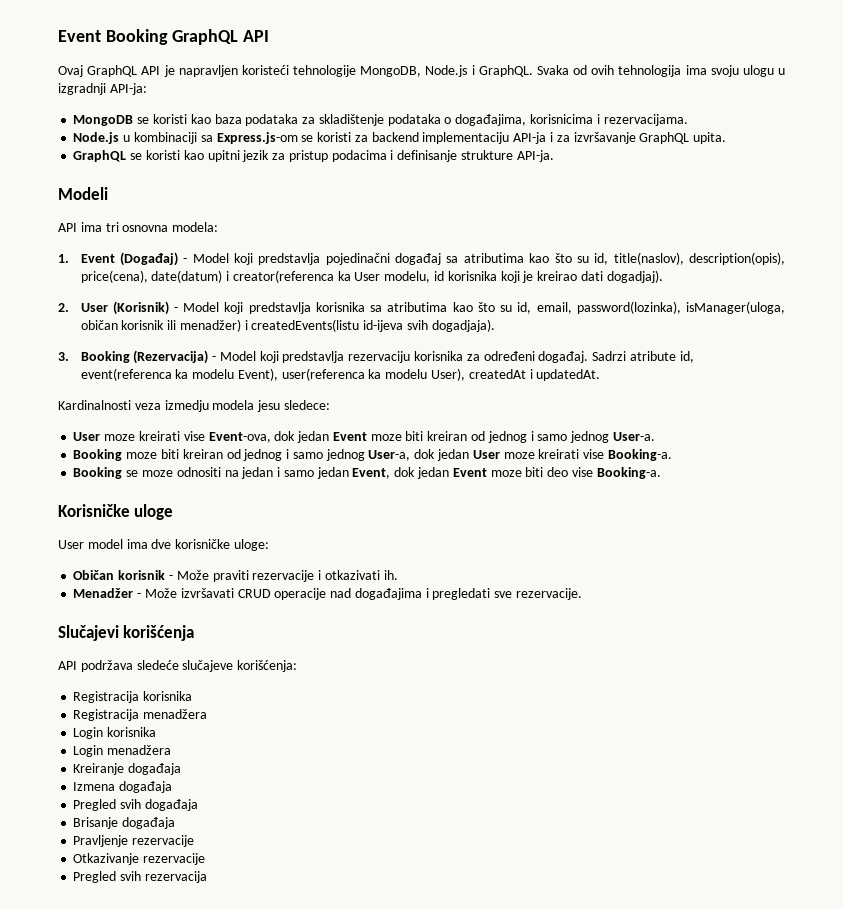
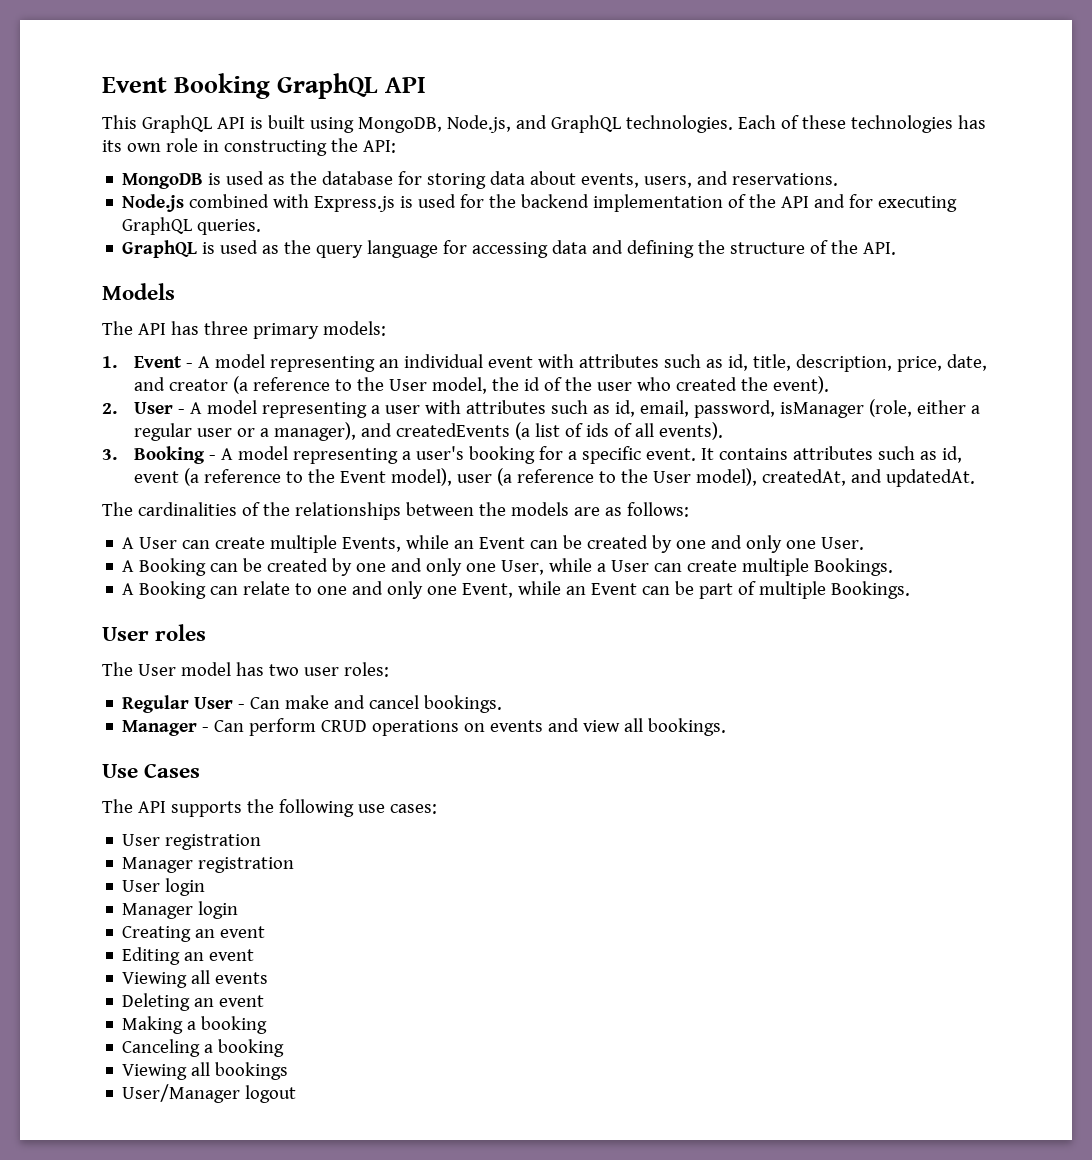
- Ovaj GraphQL API je napravljen koristeći tehnologije MongoDB, Node.js i GraphQL. Svaka od ovih tehnologija ima svoju ulogu u izgradnji API-ja:
- MongoDB se koristi kao baza podataka za skladištenje podataka o događajima, korisnicima i rezervacijama.
- Node.js u kombinaciji sa Express.js-om se koristi za backend implementaciju API-ja i za izvršavanje GraphQL upita.
- GraphQL se koristi kao upitni jezik za pristup podacima i definisanje strukture API-ja.
- Modeli
- API ima tri osnovna modela:
- 1. Event (Događaj) - Model koji predstavlja pojedinačni događaj sa atributima kao što su id, title(naslov), description(opis), price(cena), date(datum) i creator(referenca ka User modelu, id korisnika koji je kreirao dati dogadjaj).
- 2. User (Korisnik) - Model koji predstavlja korisnika sa atributima kao što su id, email, password(lozinka), isManager(uloga, običan korisnik ili menadžer) i createdEvents(listu id-ijeva svih dogadjaja).
- 3. Booking (Rezervacija) - Model koji predstavlja rezervaciju korisnika za određeni događaj. Sadrzi atribute id, event(referenca ka modelu Event), user(referenca ka modelu User), createdAt i updatedAt.
- Kardinalnosti veza izmedju modela jesu sledece:
- User moze kreirati vise Event-ova, dok jedan Event moze biti kreiran od jednog i samo jednog User-a.
- Booking moze biti kreiran od jednog i samo jednog User-a, dok jedan User moze kreirati vise Booking-a.
- Booking se moze odnositi na jedan i samo jedan Event, dok jedan Event moze biti deo vise Booking-a.
- Korisničke uloge
- User model ima dve korisničke uloge:
- Običan korisnik - Može praviti rezervacije i otkazivati ih.
- Menadžer - Može izvršavati CRUD operacije nad događajima i pregledati sve rezervacije.
- Slučajevi korišćenja
- API podržava sledeće slučajeve korišćenja:
- Registracija korisnika
- Registracija menadžera
- Login korisnika
- Login menadžera
- Kreiranje događaja
- Izmena događaja
- Pregled svih događaja
- Brisanje događaja
- Pravljenje rezervacije
- Otkazivanje rezervacije
- Pregled svih rezervacija
+ This GraphQL API is built using MongoDB, Node.js, and GraphQL technologies. Each of these technologies has its own role in constructing the API:
+ MongoDB is used as the database for storing data about events, users, and reservations.
+ Node.js combined with Express.js is used for the backend implementation of the API and for executing GraphQL queries.
+ GraphQL is used as the query language for accessing data and defining the structure of the API.
+ Models
+ The API has three primary models:
+ 1. Event - A model representing an individual event with attributes such as id, title, description, price, date, and creator (a reference to the User model, the id of the user who created the event).
+ 2. User - A model representing a user with attributes such as id, email, password, isManager (role, either a regular user or a manager), and createdEvents (a list of ids of all events).
+ 3. Booking - A model representing a user's booking for a specific event. It contains attributes such as id, event (a reference to the Event model), user (a reference to the User model), createdAt, and updatedAt.
+ The cardinalities of the relationships between the models are as follows:
+ A User can create multiple Events, while an Event can be created by one and only one User.
+ A Booking can be created by one and only one User, while a User can create multiple Bookings.
+ A Booking can relate to one and only one Event, while an Event can be part of multiple Bookings.
+ User roles
+ The User model has two user roles:
+ Regular User - Can make and cancel bookings.
+ Manager - Can perform CRUD operations on events and view all bookings.
+ Use Cases
+ The API supports the following use cases:
+ User registration
+ Manager registration
+ User login
+ Manager login
+ Creating an event
+ Editing an event
+ Viewing all events
+ Deleting an event
+ Making a booking
+ Canceling a booking
+ Viewing all bookings
+ User/Manager logout

